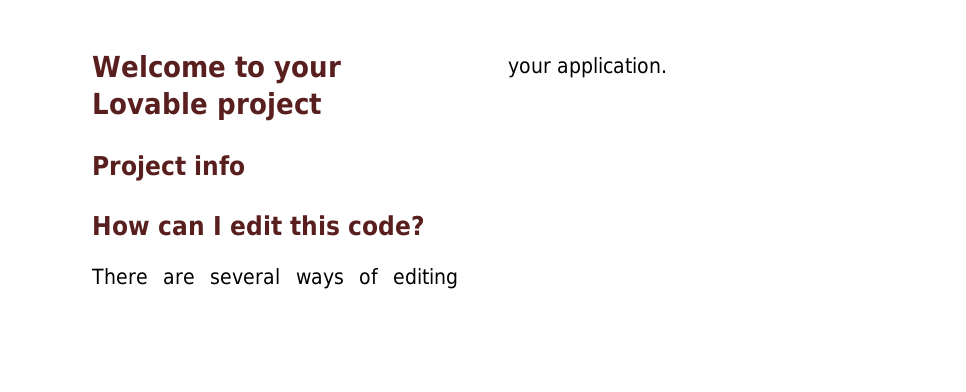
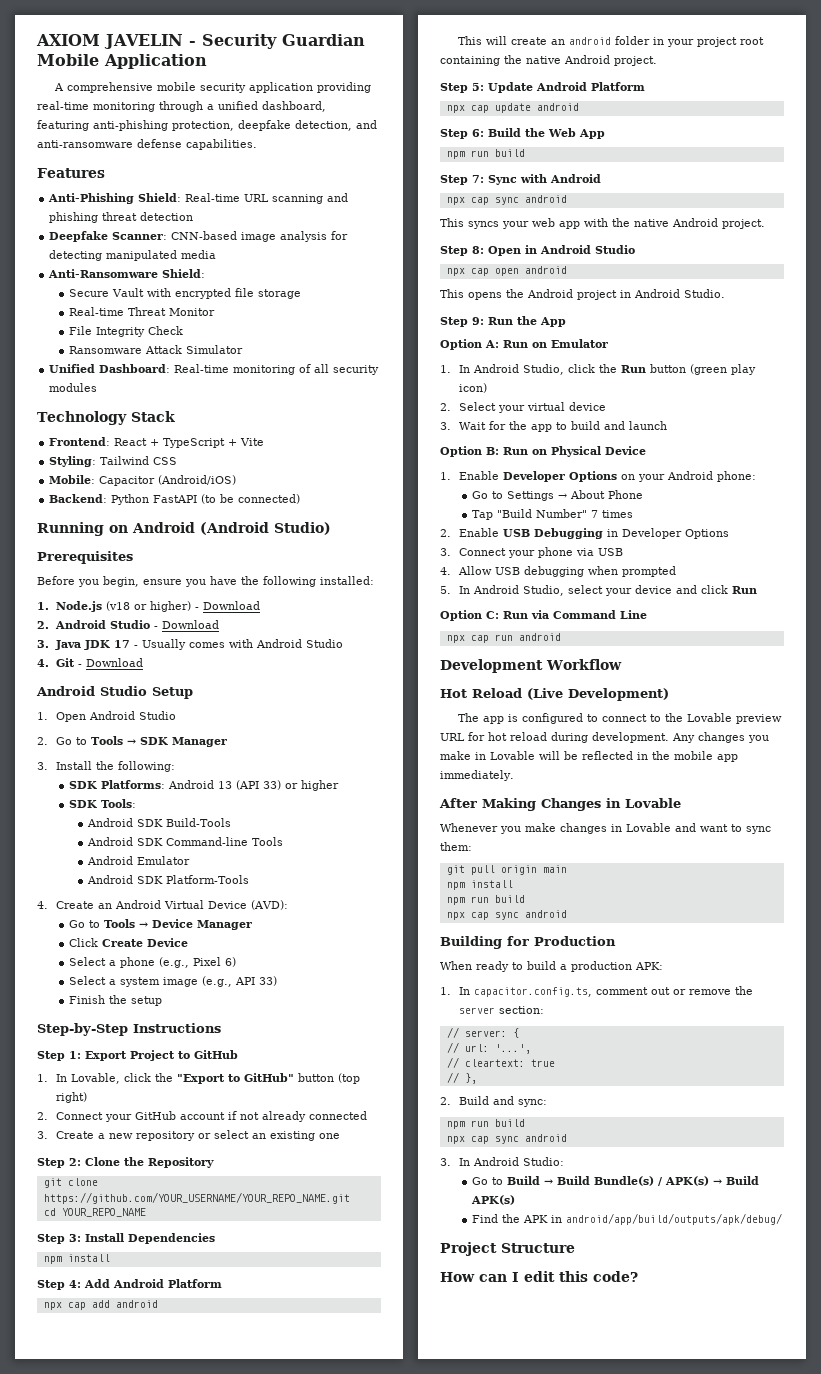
- Welcome to your Lovable project
- Project info
+ AXIOM JAVELIN - Security Guardian Mobile Application
+ A comprehensive mobile security application providing real-time monitoring through a unified dashboard, featuring anti-phishing protection, deepfake detection, and anti-ransomware defense capabilities.
+ Features
+ Anti-Phishing Shield: Real-time URL scanning and phishing threat detection
+ Deepfake Scanner: CNN-based image analysis for detecting manipulated media
+ Anti-Ransomware Shield:
+ Secure Vault with encrypted file storage
+ Real-time Threat Monitor
+ File Integrity Check
+ Ransomware Attack Simulator
+ Unified Dashboard: Real-time monitoring of all security modules
+ Technology Stack
+ Frontend: React + TypeScript + Vite
+ Styling: Tailwind CSS
+ Mobile: Capacitor (Android/iOS)
+ Backend: Python FastAPI (to be connected)
+ Running on Android (Android Studio)
+ Prerequisites
+ Before you begin, ensure you have the following installed:
+ 1. Node.js (v18 or higher) - Download
+ 2. Android Studio - Download
+ 3. Java JDK 17 - Usually comes with Android Studio
+ 4. Git - Download
+ Android Studio Setup
+ 1. Open Android Studio
+ 2. Go to Tools → SDK Manager
+ 3. Install the following:
+ SDK Platforms: Android 13 (API 33) or higher
+ SDK Tools:
+ Android SDK Build-Tools
+ Android SDK Command-line Tools
+ Android Emulator
+ Android SDK Platform-Tools
+ 4. Create an Android Virtual Device (AVD):
+ Go to Tools → Device Manager
+ Click Create Device
+ Select a phone (e.g., Pixel 6)
+ Select a system image (e.g., API 33)
+ Finish the setup
+ Step-by-Step Instructions
+ Step 1: Export Project to GitHub
+ 1. In Lovable, click the "Export to GitHub" button (top right)
+ 2. Connect your GitHub account if not already connected
+ 3. Create a new repository or select an existing one
+ Step 2: Clone the Repository
+ git clone https://github.com/YOUR_USERNAME/YOUR_REPO_NAME.git
+ cd YOUR_REPO_NAME
+ Step 3: Install Dependencies
+ npm install
+ Step 4: Add Android Platform
+ npx cap add android
+ This will create an android folder in your project root containing the native Android project.
+ Step 5: Update Android Platform
+ npx cap update android
+ Step 6: Build the Web App
+ npm run build
+ Step 7: Sync with Android
+ npx cap sync android
+ This syncs your web app with the native Android project.
+ Step 8: Open in Android Studio
+ npx cap open android
+ This opens the Android project in Android Studio.
+ Step 9: Run the App
+ Option A: Run on Emulator
+ 1. In Android Studio, click the Run button (green play icon)
+ 2. Select your virtual device
+ 3. Wait for the app to build and launch
+ Option B: Run on Physical Device
+ 1. Enable Developer Options on your Android phone:
+ Go to Settings → About Phone
+ Tap "Build Number" 7 times
+ 2. Enable USB Debugging in Developer Options
+ 3. Connect your phone via USB
+ 4. Allow USB debugging when prompted
+ 5. In Android Studio, select your device and click Run
+ Option C: Run via Command Line
+ npx cap run android
+ Development Workflow
+ Hot Reload (Live Development)
+ The app is configured to connect to the Lovable preview URL for hot reload during development. Any changes you make in Lovable will be reflected in the mobile app immediately.
+ After Making Changes in Lovable
+ Whenever you make changes in Lovable and want to sync them:
+ git pull origin main
+ npm install
+ npm run build
+ npx cap sync android
+ Building for Production
+ When ready to build a production APK:
+ 1. In capacitor.config.ts, comment out or remove the server section:
+ // server: {
+ // url: '...',
+ // cleartext: true
+ // },
+ 2. Build and sync:
+ npm run build
+ npx cap sync android
+ 3. In Android Studio:
+ Go to Build → Build Bundle(s) / APK(s) → Build APK(s)
+ Find the APK in android/app/build/outputs/apk/debug/
+ Project Structure
- There are several ways of editing your application.

